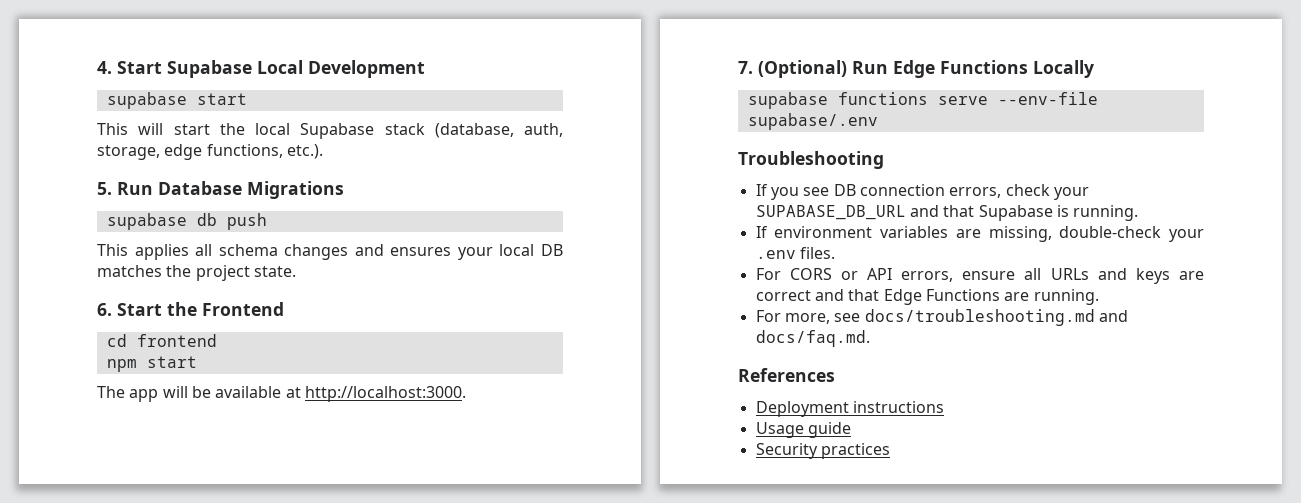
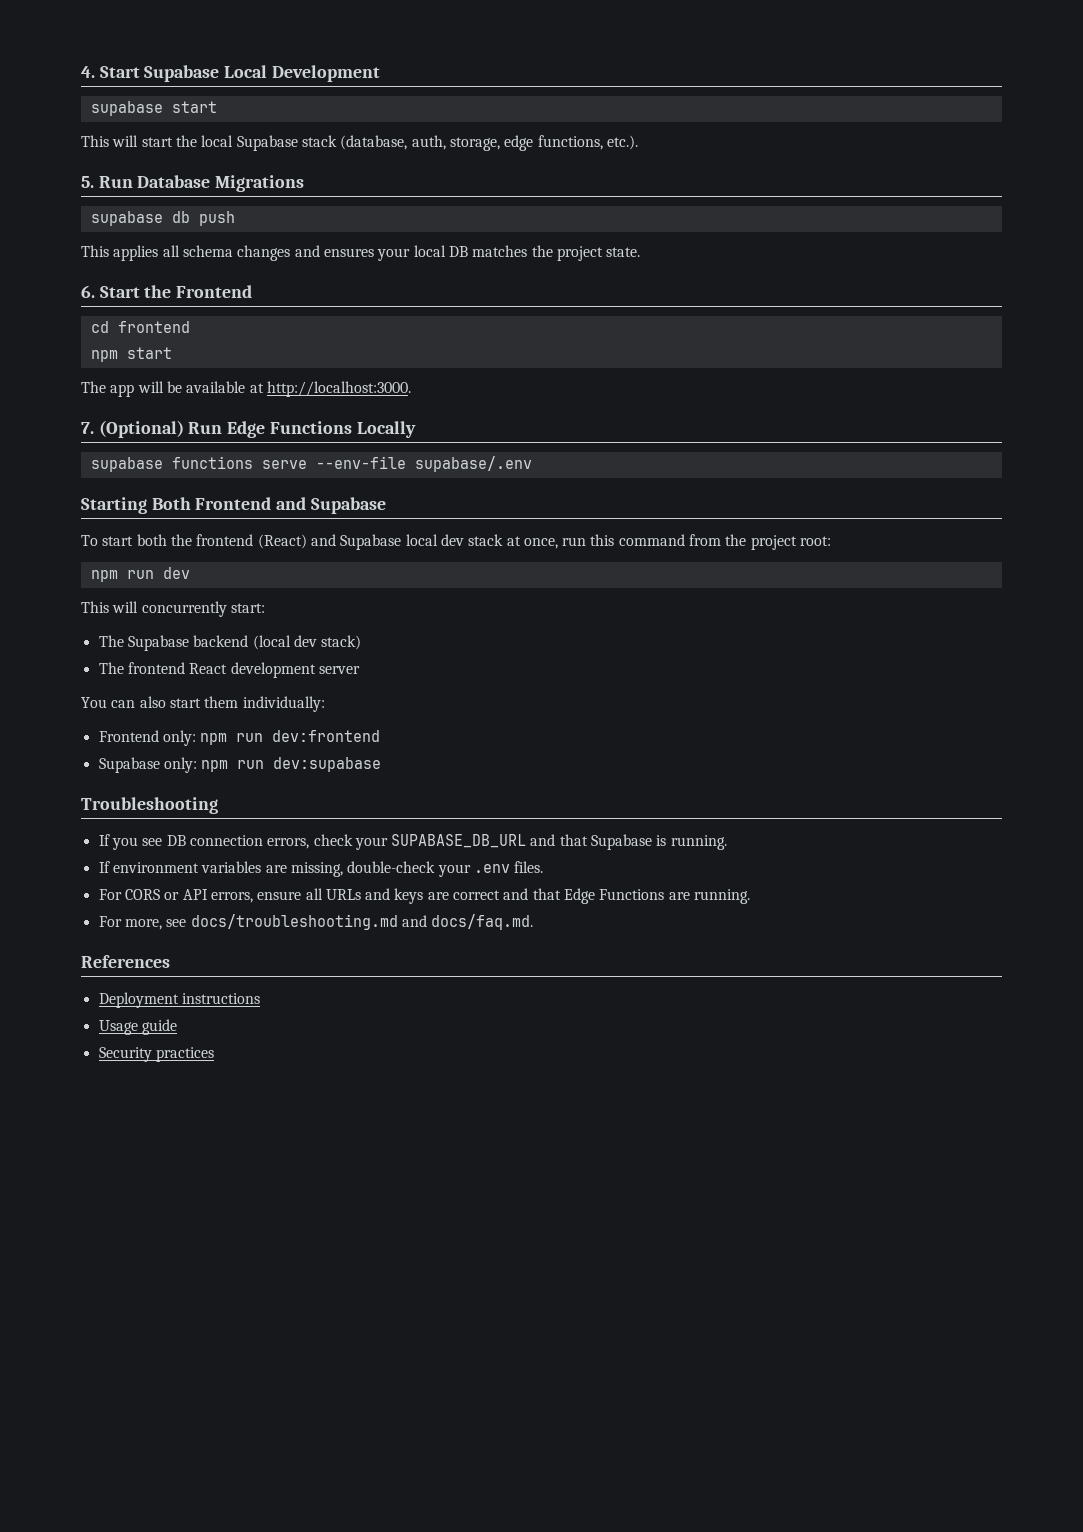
+ Starting Both Frontend and Supabase
+ To start both the frontend (React) and Supabase local dev stack at once, run this command from the project root:
+ npm run dev
+ This will concurrently start:
+ The Supabase backend (local dev stack)
+ The frontend React development server
+ You can also start them individually:
+ Frontend only: npm run dev:frontend
+ Supabase only: npm run dev:supabase

